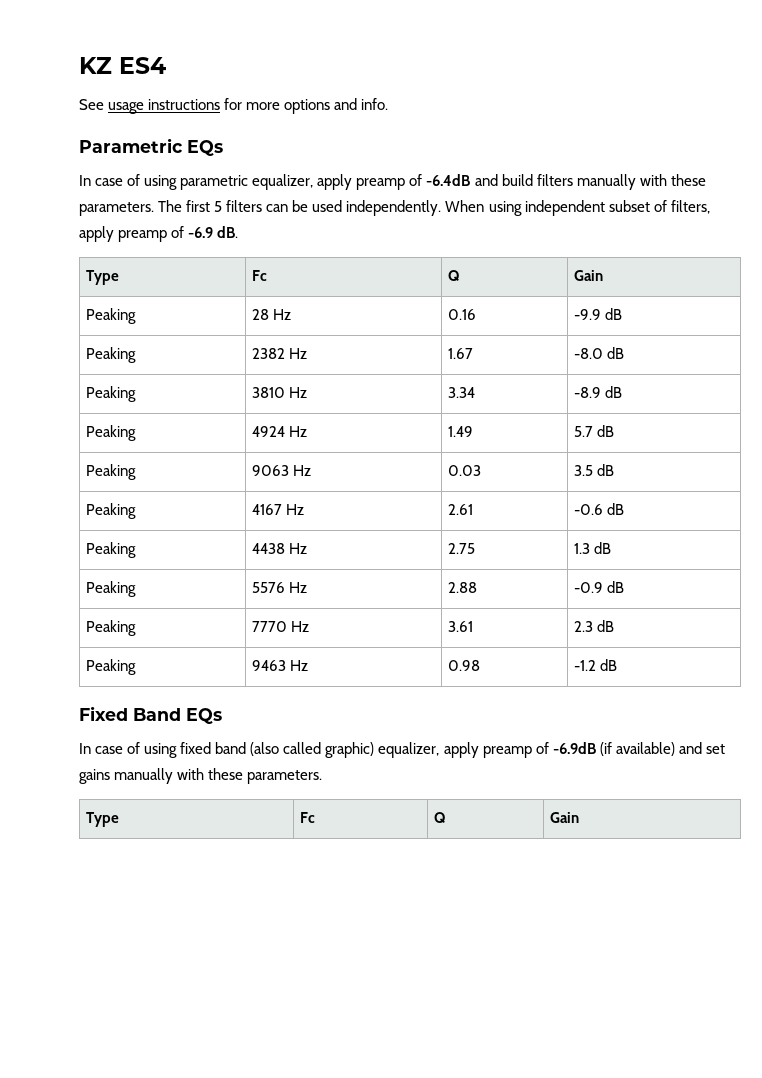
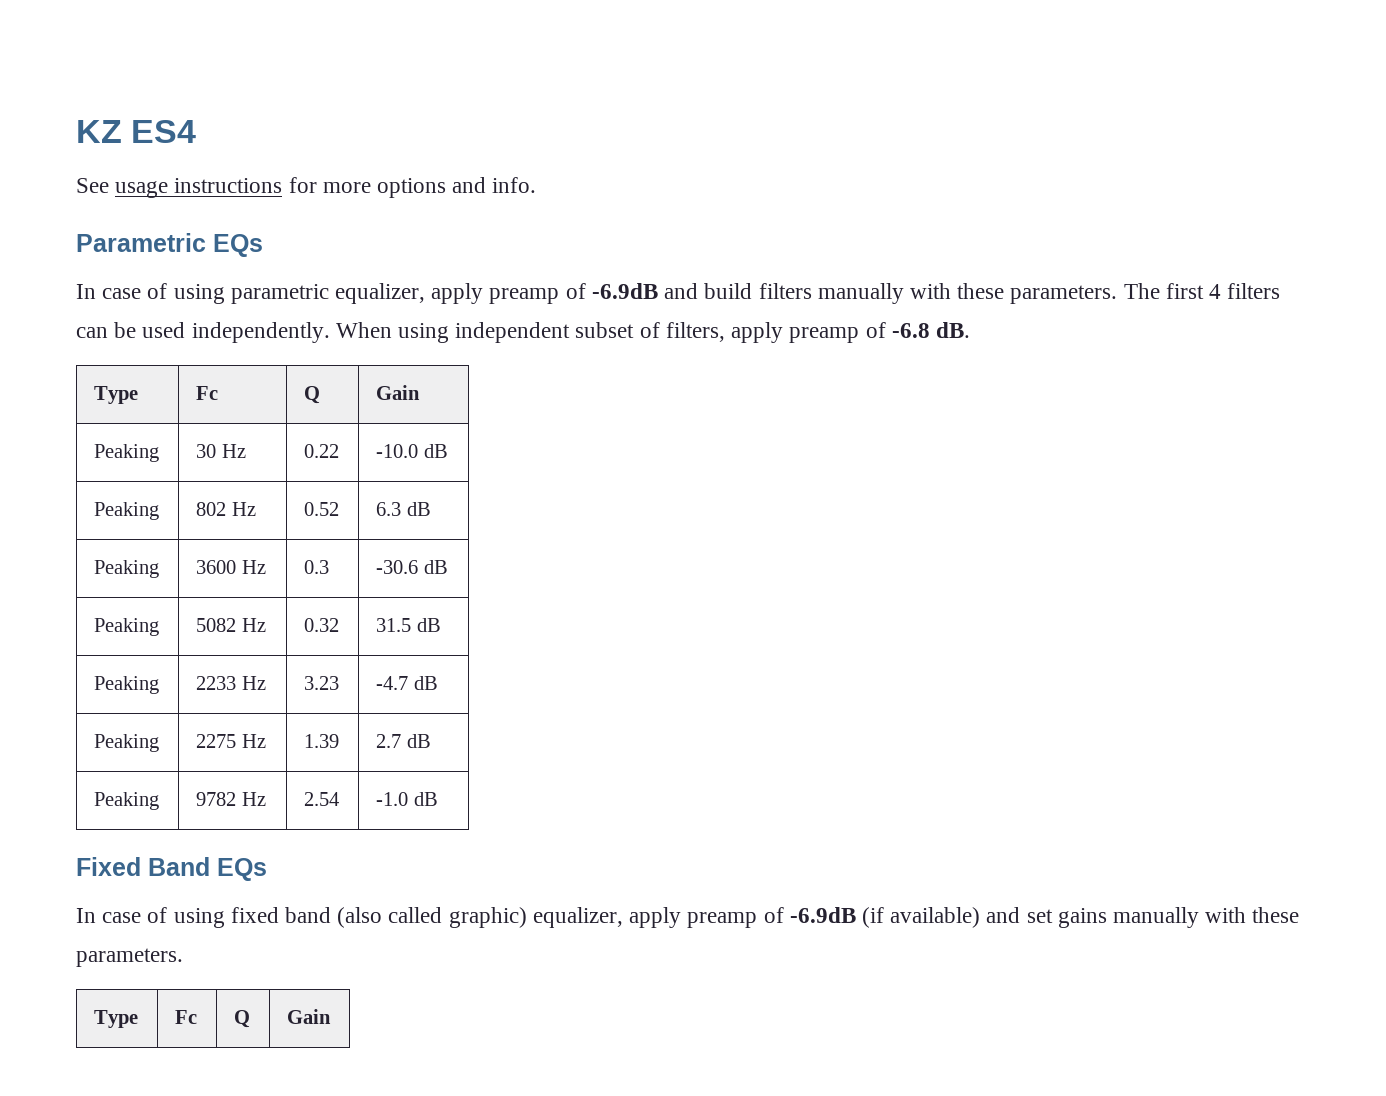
- In case of using parametric equalizer, apply preamp of -6.4dB and build filters manually with these parameters.
+ In case of using parametric equalizer, apply preamp of -6.9dB and build filters manually with these parameters.
- The first 5 filters can be used independently.
+ The first 4 filters can be used independently.
- When using independent subset of filters, apply preamp of -6.9 dB.
+ When using independent subset of filters, apply preamp of -6.8 dB.
- Peaking | 28 Hz | 0.16 | -9.9 dB
- Peaking | 2382 Hz | 1.67 | -8.0 dB
- Peaking | 3810 Hz | 3.34 | -8.9 dB
- Peaking | 4924 Hz | 1.49 | 5.7 dB
- Peaking | 9063 Hz | 0.03 | 3.5 dB
- Peaking | 4167 Hz | 2.61 | -0.6 dB
- Peaking | 4438 Hz | 2.75 | 1.3 dB
- Peaking | 5576 Hz | 2.88 | -0.9 dB
- Peaking | 7770 Hz | 3.61 | 2.3 dB
- Peaking | 9463 Hz | 0.98 | -1.2 dB
+ Peaking | 30 Hz | 0.22 | -10.0 dB
+ Peaking | 802 Hz | 0.52 | 6.3 dB
+ Peaking | 3600 Hz | 0.3 | -30.6 dB
+ Peaking | 5082 Hz | 0.32 | 31.5 dB
+ Peaking | 2233 Hz | 3.23 | -4.7 dB
+ Peaking | 2275 Hz | 1.39 | 2.7 dB
+ Peaking | 9782 Hz | 2.54 | -1.0 dB

